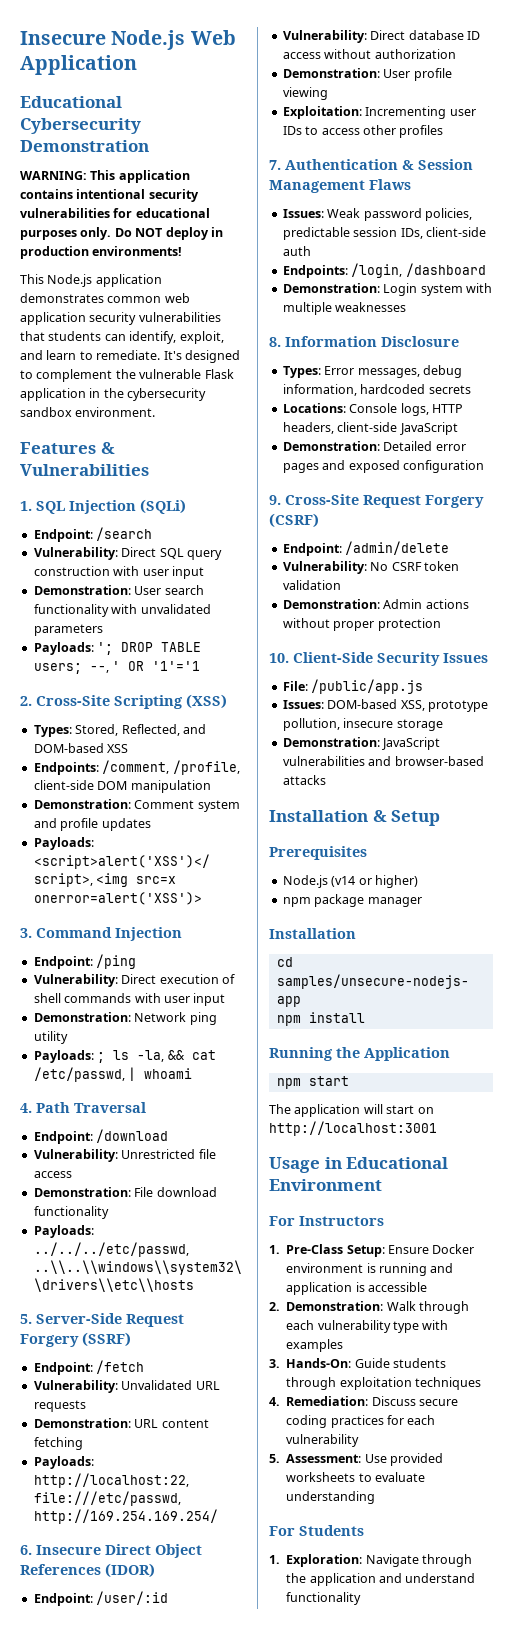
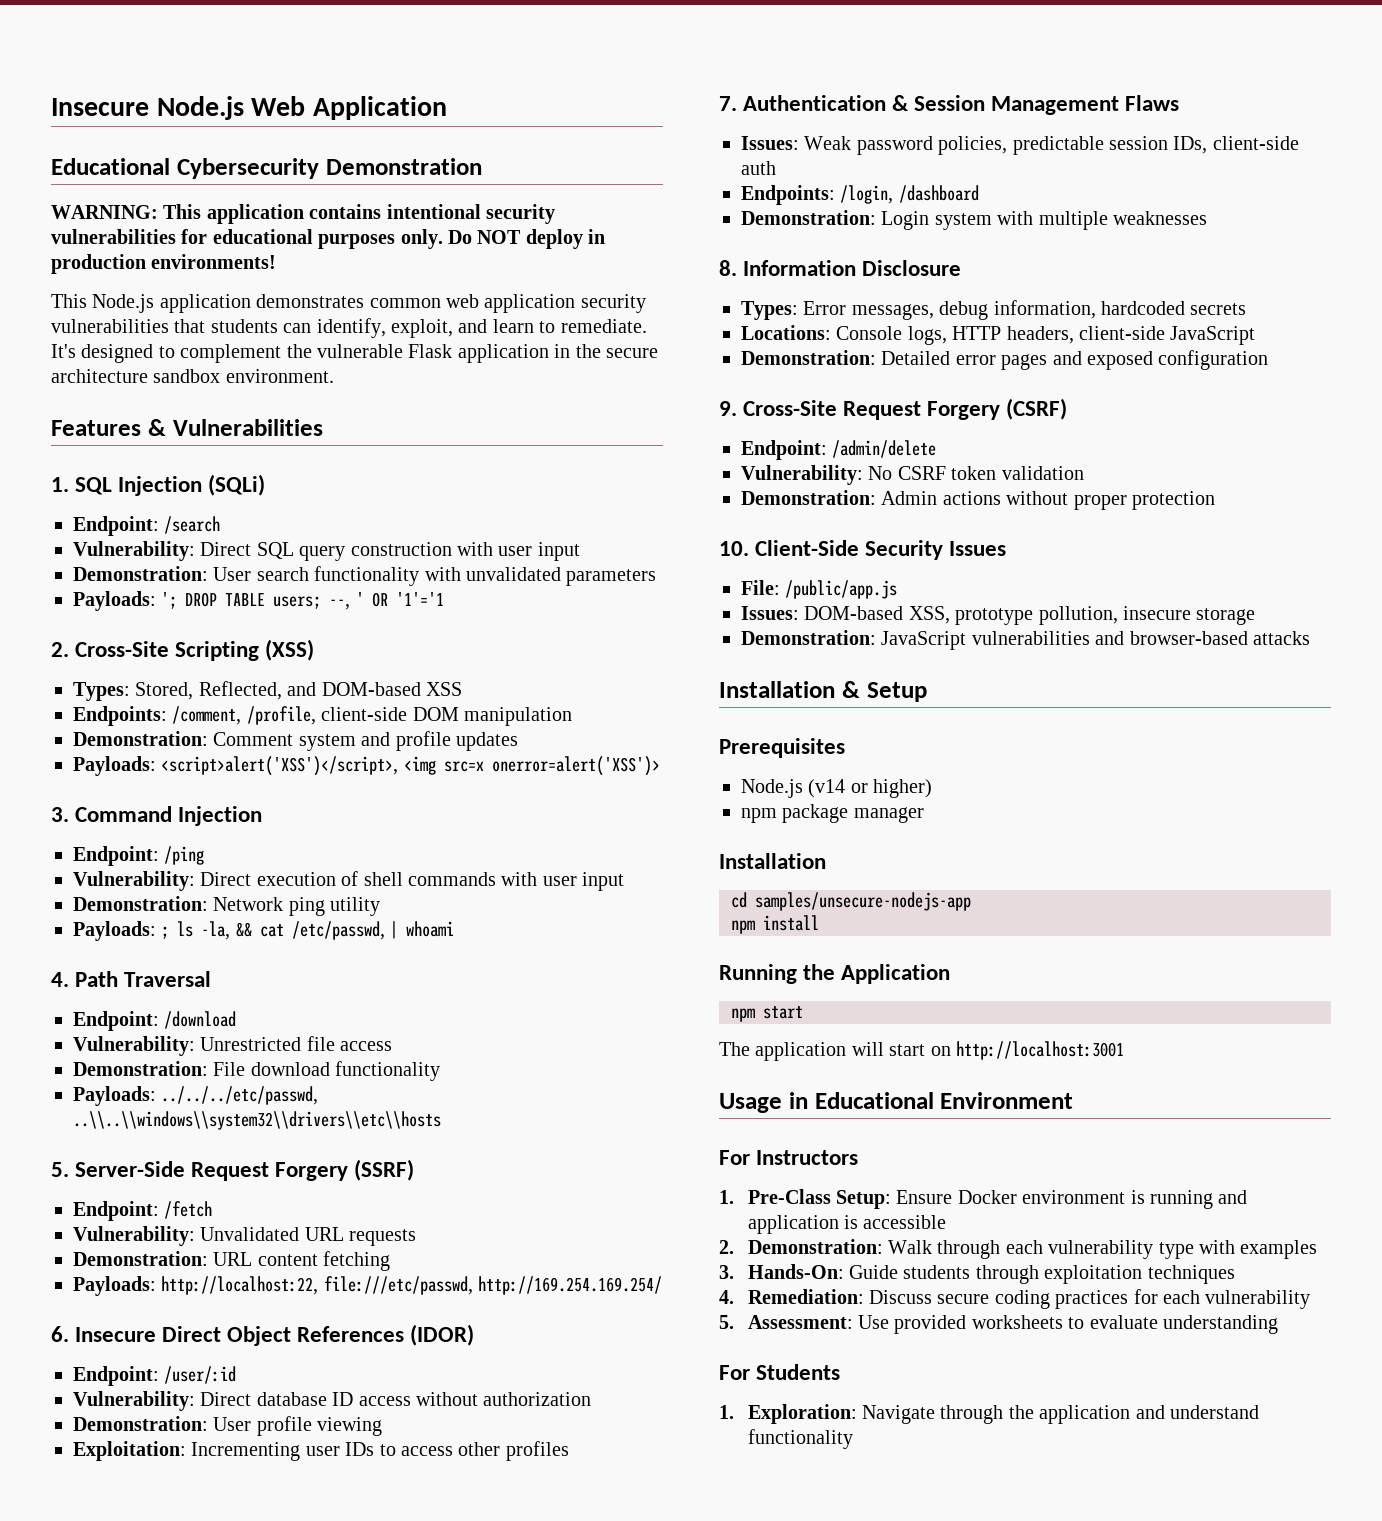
- It's designed to complement the vulnerable Flask application in the cybersecurity sandbox environment.
+ It's designed to complement the vulnerable Flask application in the secure architecture sandbox environment.

